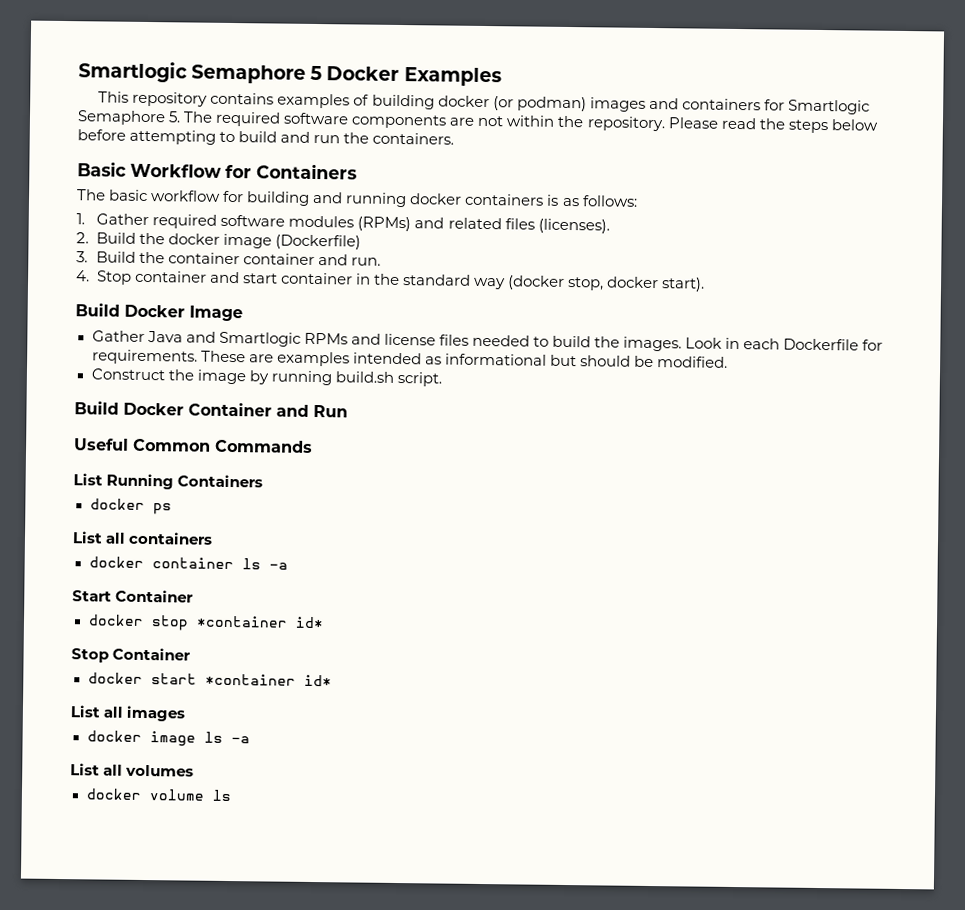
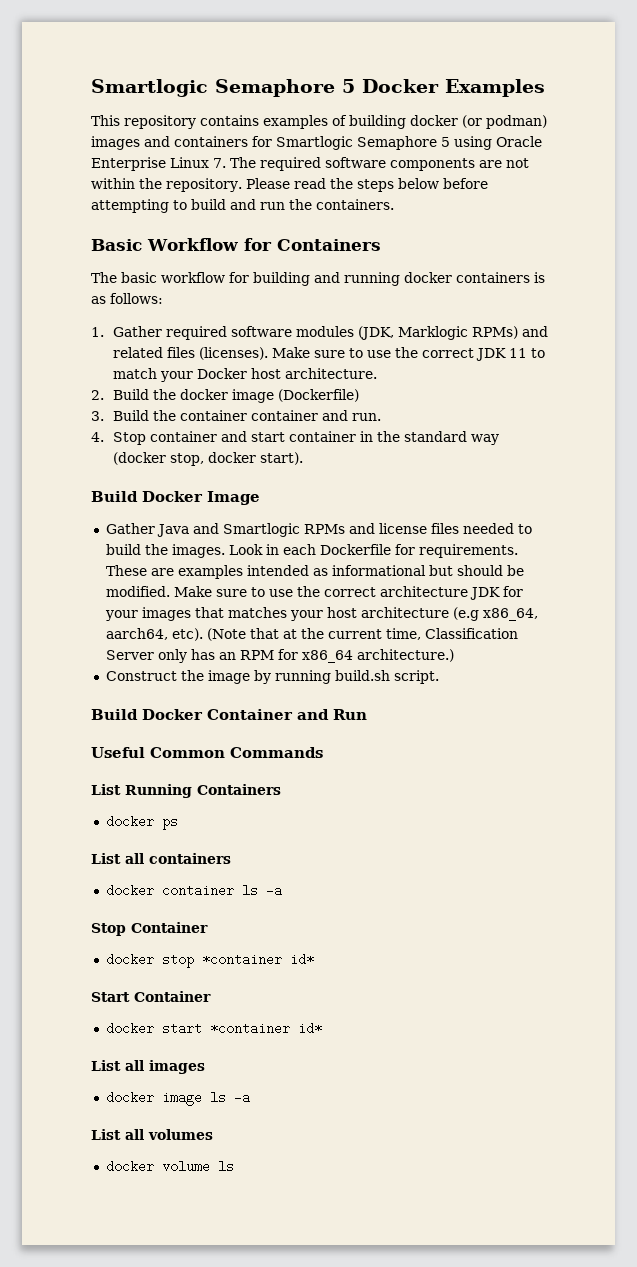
- This repository contains examples of building docker (or podman) images and containers for Smartlogic Semaphore 5. The required software components are not within the repository.
+ This repository contains examples of building docker (or podman) images and containers for Smartlogic Semaphore 5 using Oracle Enterprise Linux 7. The required software components are not within the repository.
- 1. Gather required software modules (RPMs) and related files (licenses).
+ 1. Gather required software modules (JDK, Marklogic RPMs) and related files (licenses). Make sure to use the correct JDK 11 to match your Docker host architecture.
+ Make sure to use the correct architecture JDK for your images that matches your host architecture (e.g x86_64, aarch64, etc). (Note that at the current time, Classification Server only has an RPM for x86_64 architecture.)
- Start Container
+ Stop Container
- Stop Container
+ Start Container

